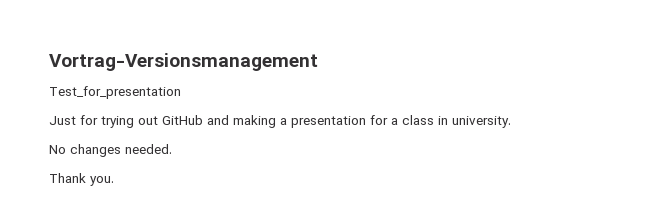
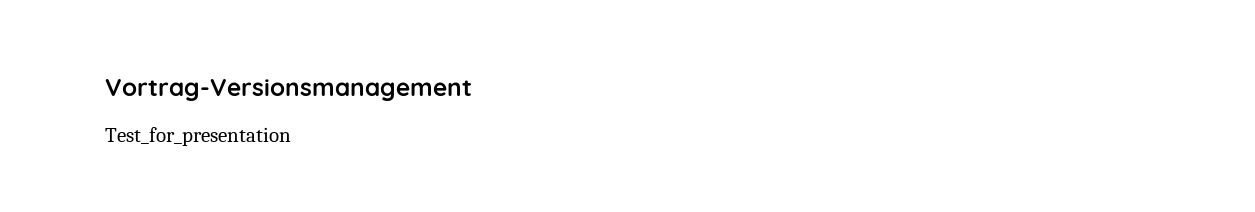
- Just for trying out GitHub and making a presentation for a class in university.
- No changes needed.
- Thank you.

